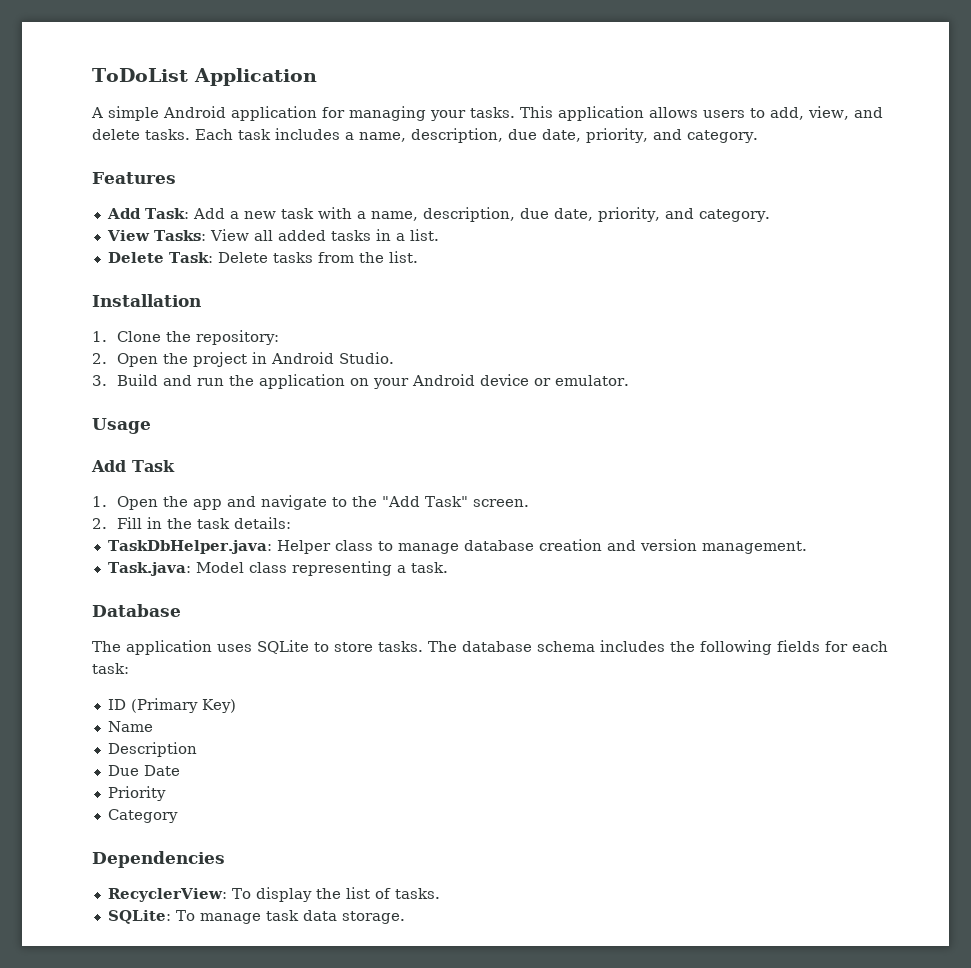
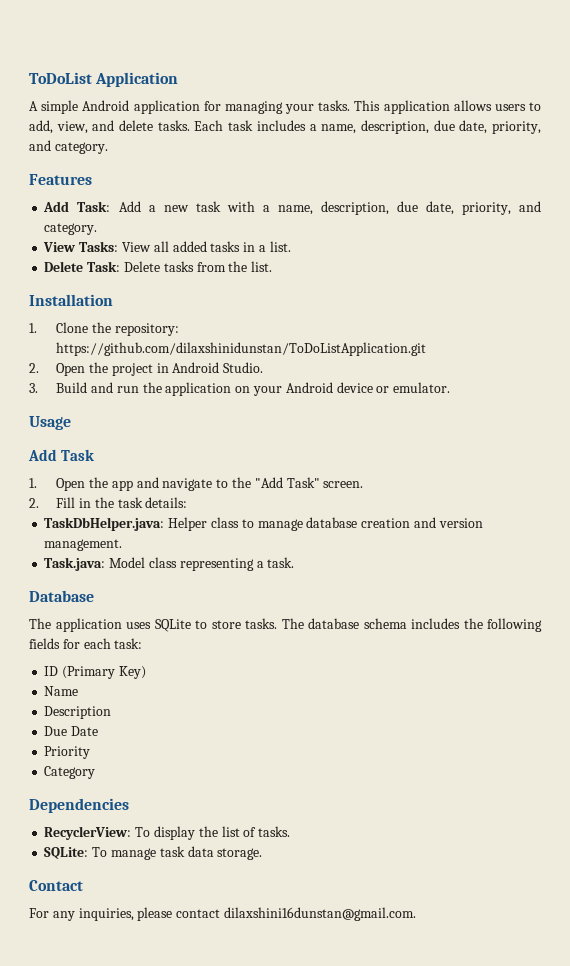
- 1. Clone the repository:
+ 1. Clone the repository: https://github.com/dilaxshinidunstan/ToDoListApplication.git
+ Contact
+ For any inquiries, please contact dilaxshini16dunstan@gmail.com.

